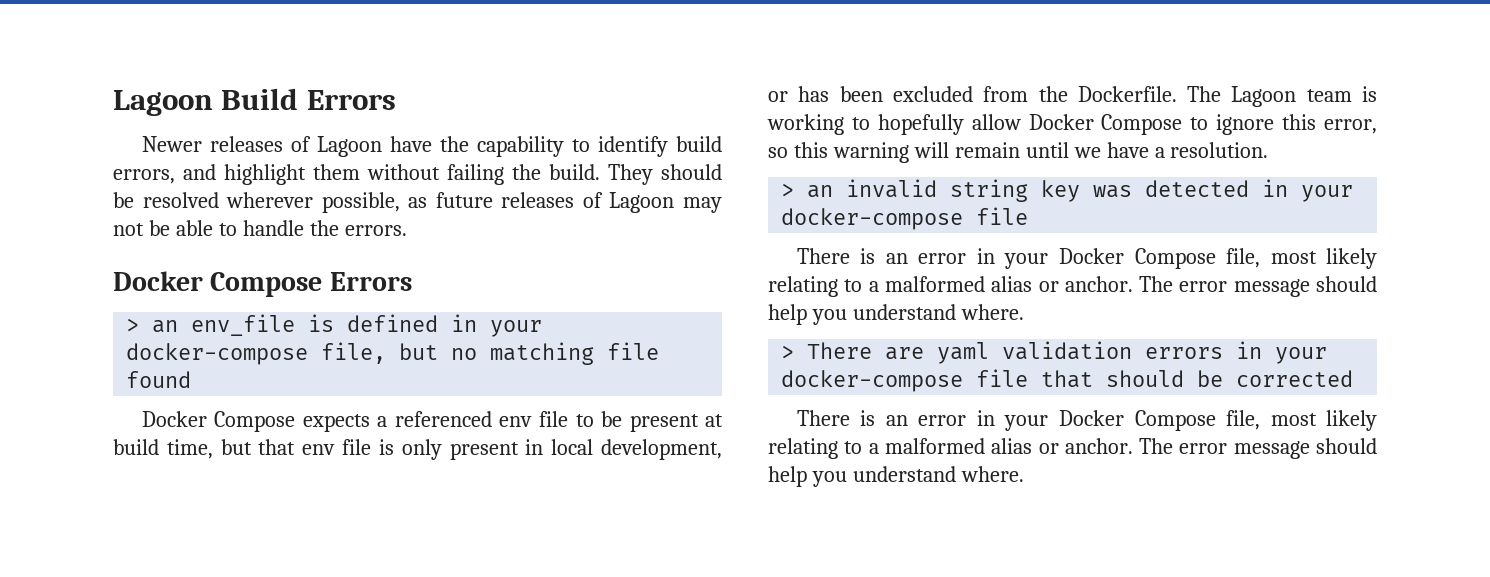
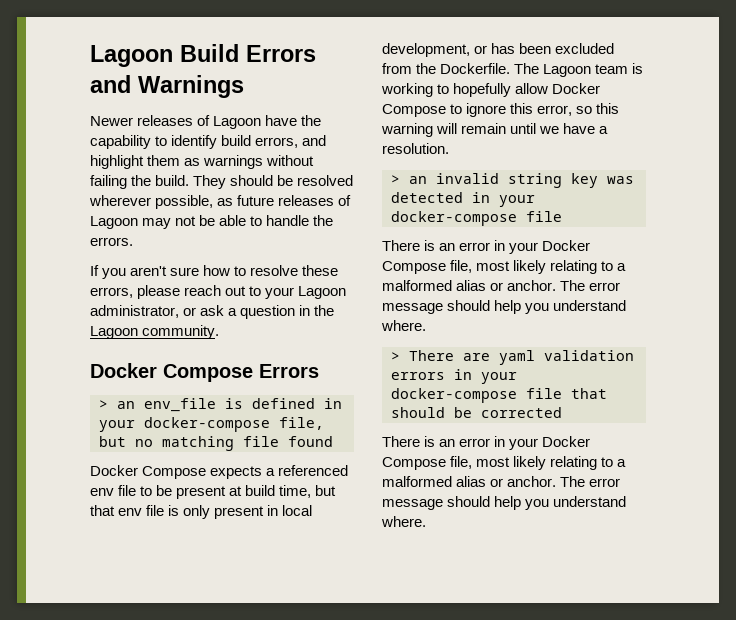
- Lagoon Build Errors
+ Lagoon Build Errors and Warnings
- Newer releases of Lagoon have the capability to identify build errors, and highlight them without failing the build.
+ Newer releases of Lagoon have the capability to identify build errors, and highlight them as warnings without failing the build.
+ If you aren't sure how to resolve these errors, please reach out to your Lagoon administrator, or ask a question in the Lagoon community.

